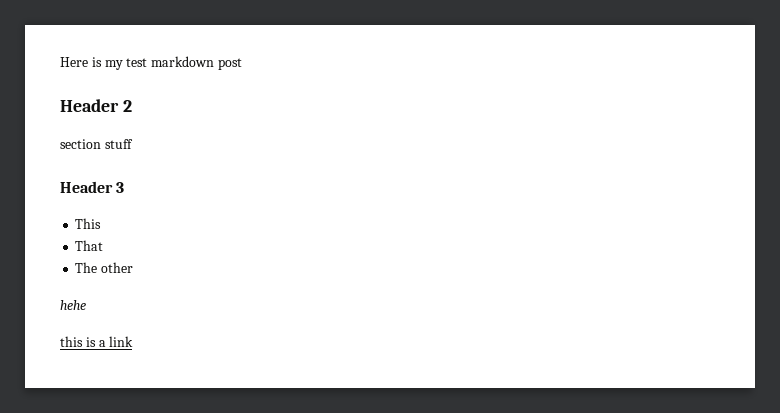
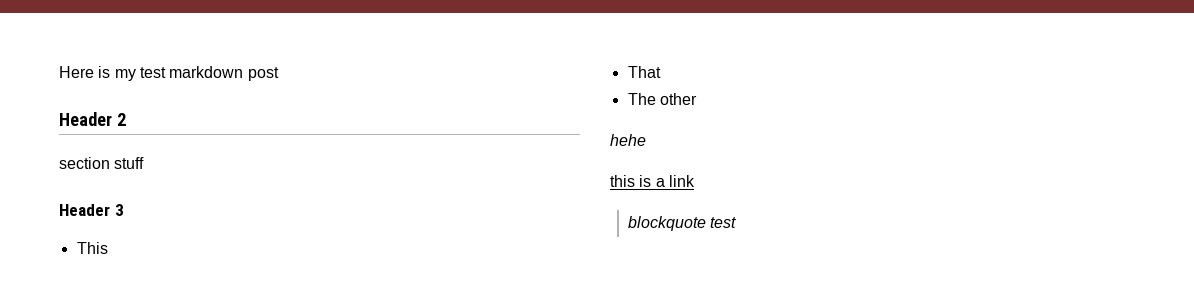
+ blockquote test

